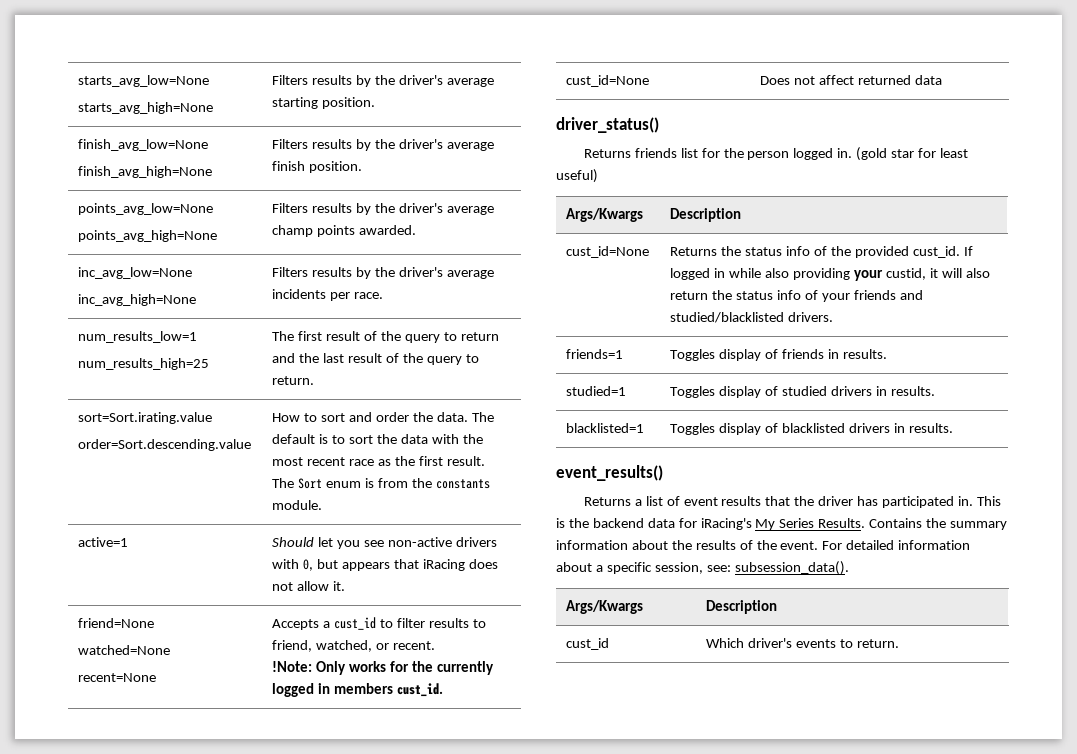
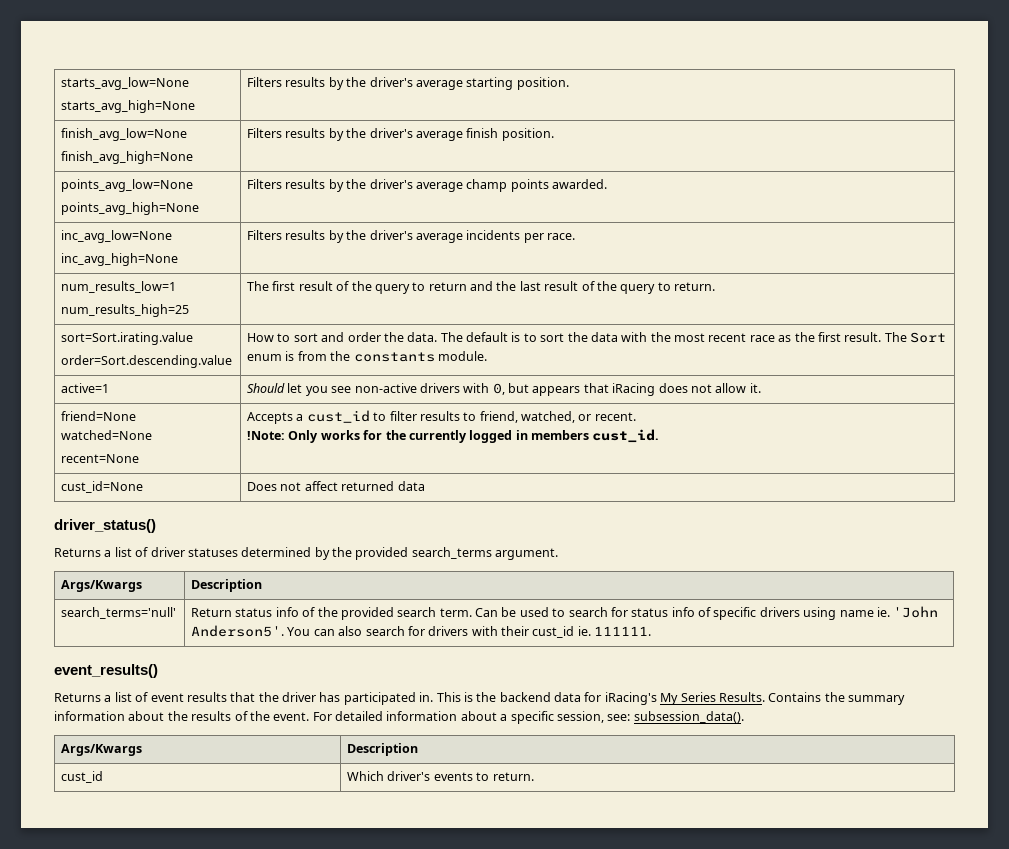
- Returns friends list for the person logged in. (gold star for least useful)
+ Returns a list of driver statuses determined by the provided search_terms argument.
  Args/Kwargs | Description
- cust_id=None | Returns the status info of the provided cust_id. If logged in while also providing your custid, it will also return the status info of your friends and studied/blacklisted drivers.
- friends=1 | Toggles display of friends in results.
- studied=1 | Toggles display of studied drivers in results.
- blacklisted=1 | Toggles display of blacklisted drivers in results.
+ search_terms='null' | Return status info of the provided search term. Can be used to search for status info of specific drivers using name ie. 'John Anderson5'. You can also search for drivers with their cust_id ie. 111111.

